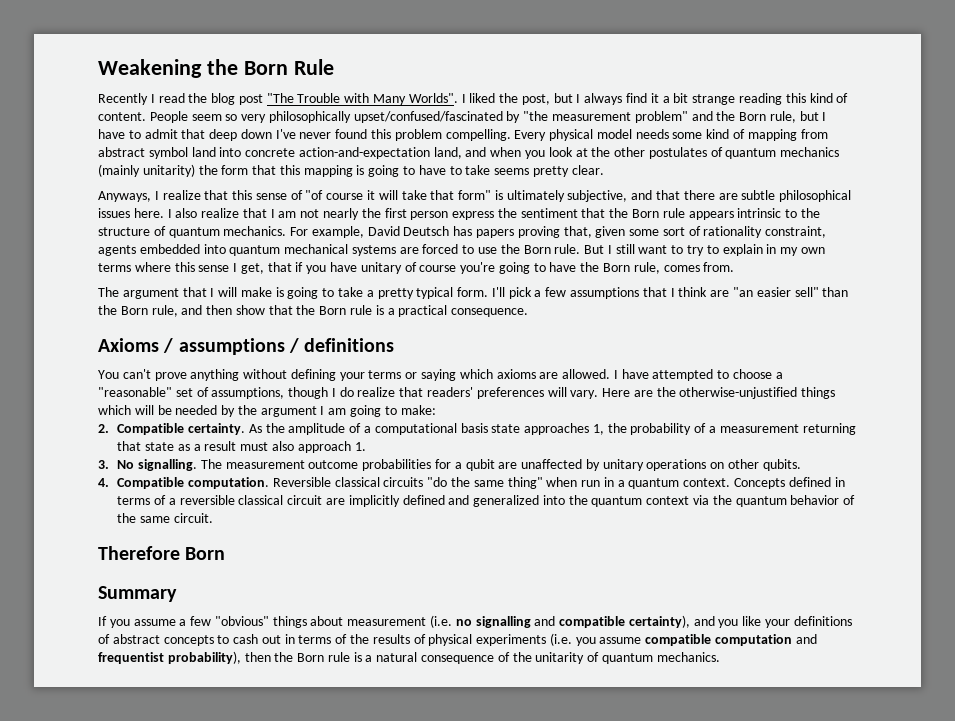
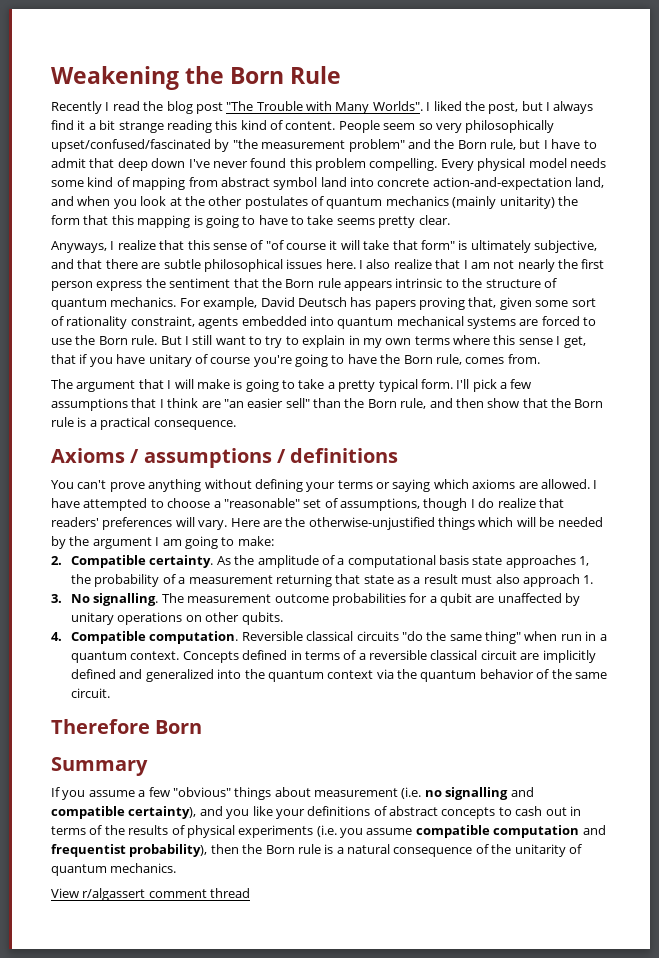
+ View r/algassert comment thread

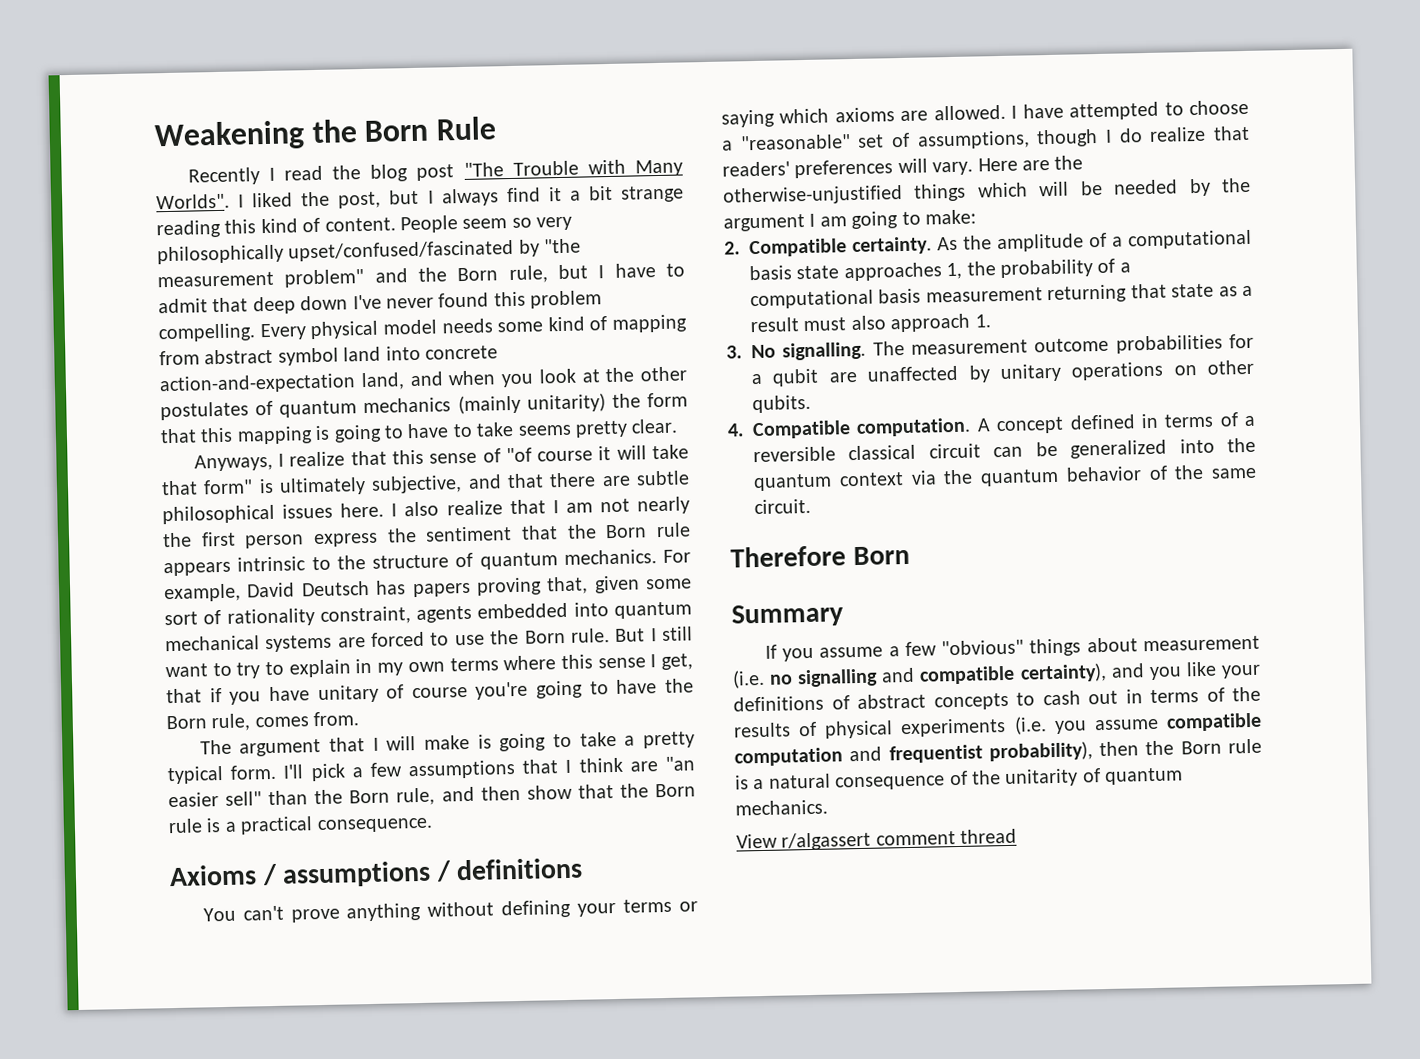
- As the amplitude of a computational basis state approaches 1, the probability of a measurement returning that state as a result must also approach 1.
+ As the amplitude of a computational basis state approaches 1, the probability of a computational basis measurement returning that state as a result must also approach 1.
- Reversible classical circuits "do the same thing" when run in a quantum context. Concepts defined in terms of a reversible classical circuit are implicitly defined and generalized into the quantum context via the quantum behavior of the same circuit.
+ A concept defined in terms of a reversible classical circuit can be generalized into the quantum context via the quantum behavior of the same circuit.

